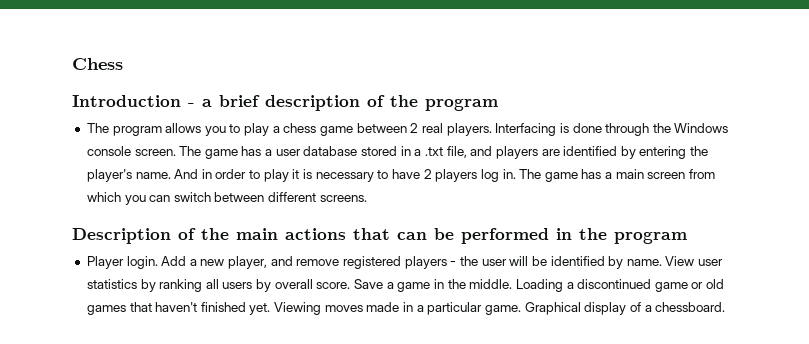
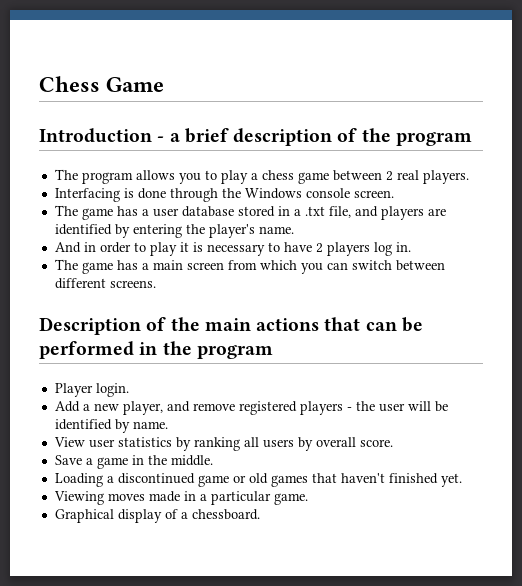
- Chess
+ Chess Game
- The program allows you to play a chess game between 2 real players. Interfacing is done through the Windows console screen. The game has a user database stored in a .txt file, and players are identified by entering the player's name. And in order to play it is necessary to have 2 players log in. The game has a main screen from which you can switch between different screens.
+ The program allows you to play a chess game between 2 real players.
+ Interfacing is done through the Windows console screen.
+ The game has a user database stored in a .txt file, and players are identified by entering the player's name.
+ And in order to play it is necessary to have 2 players log in.
+ The game has a main screen from which you can switch between different screens.
- Player login. Add a new player, and remove registered players - the user will be identified by name. View user statistics by ranking all users by overall score. Save a game in the middle. Loading a discontinued game or old games that haven't finished yet. Viewing moves made in a particular game. Graphical display of a chessboard.
+ Player login.
+ Add a new player, and remove registered players - the user will be identified by name.
+ View user statistics by ranking all users by overall score.
+ Save a game in the middle.
+ Loading a discontinued game or old games that haven't finished yet.
+ Viewing moves made in a particular game.
+ Graphical display of a chessboard.

